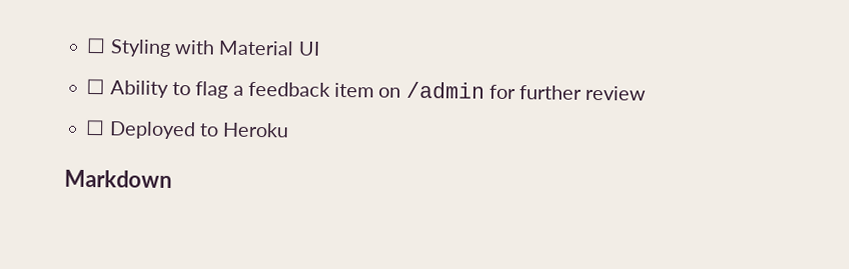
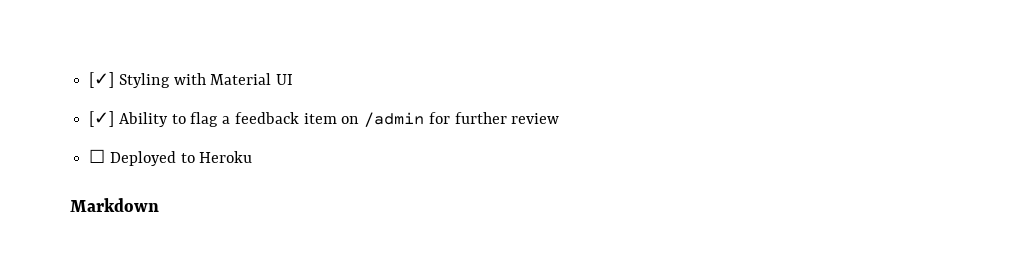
- ☐ Styling with Material UI
+ [✓] Styling with Material UI
- ☐ Ability to flag a feedback item on /admin for further review
+ [✓] Ability to flag a feedback item on /admin for further review

